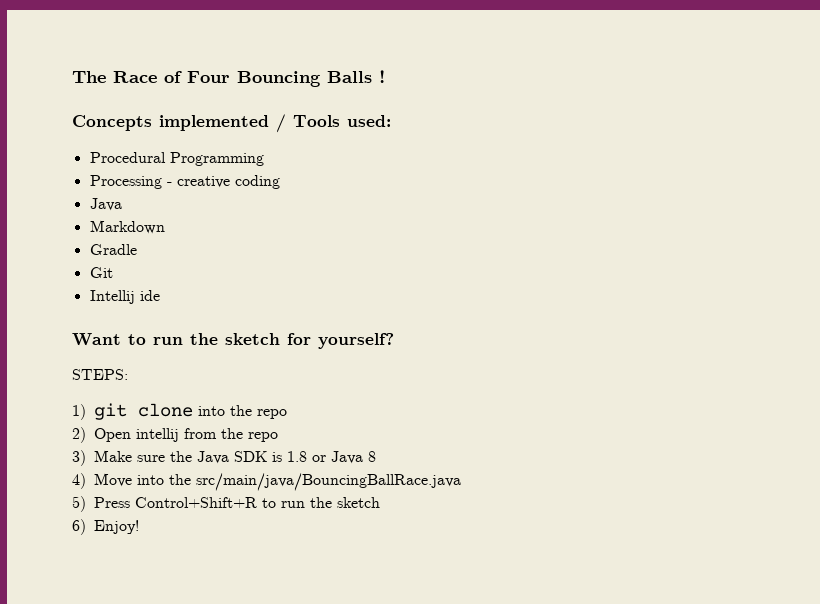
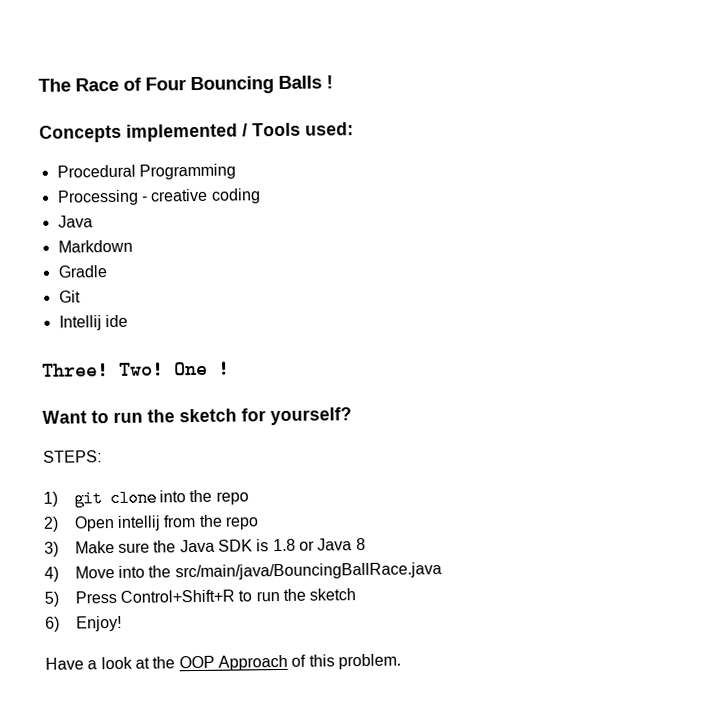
+ Three! Two! One !
+ Have a look at the OOP Approach of this problem.

